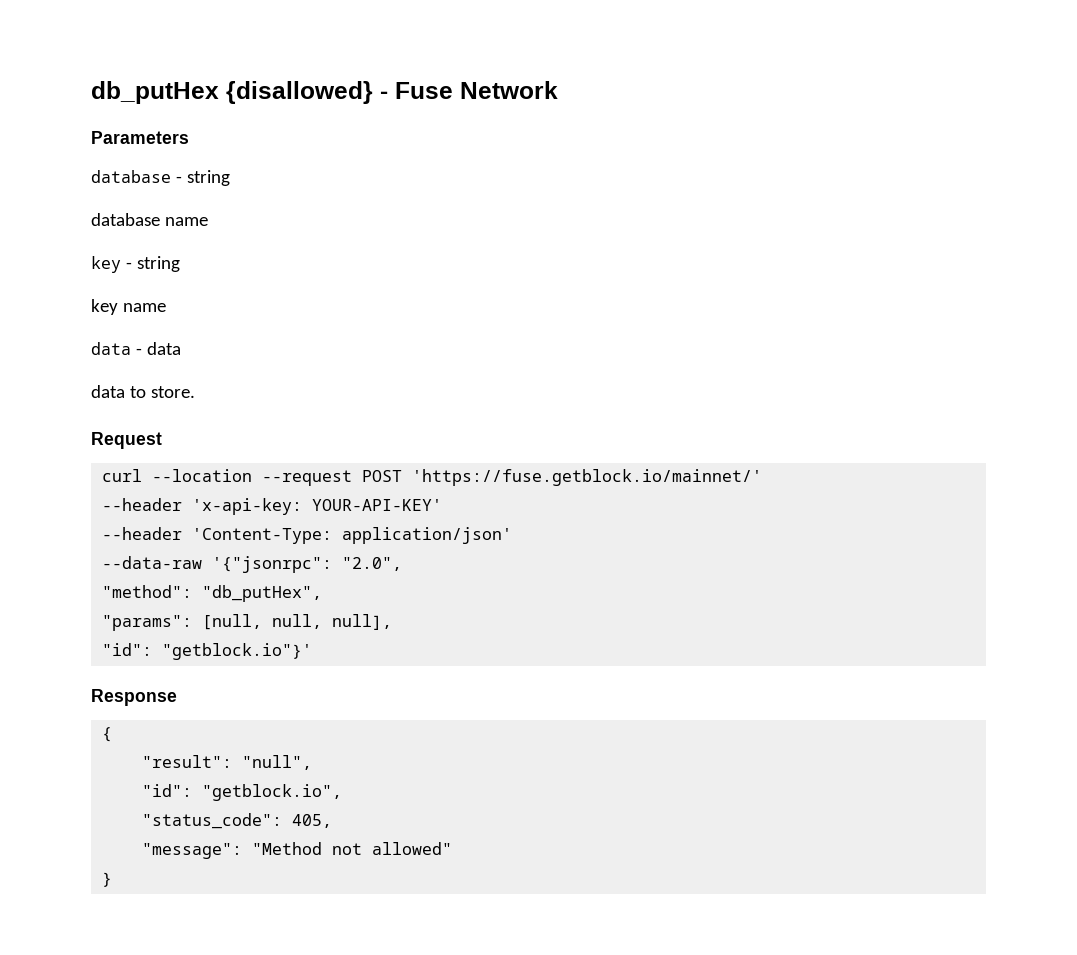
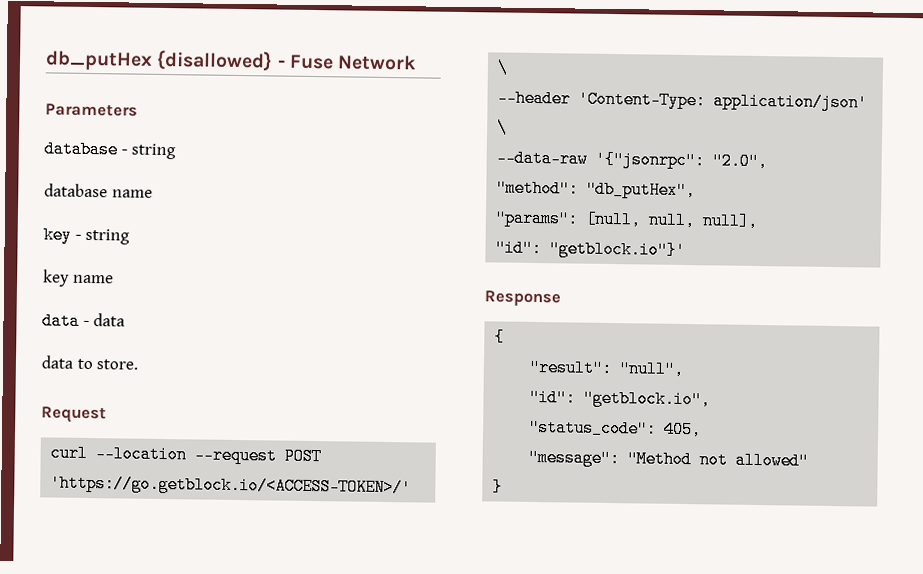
- curl --location --request POST 'https://fuse.getblock.io/mainnet/'
- --header 'x-api-key: YOUR-API-KEY'
+ curl --location --request POST 'https://go.getblock.io/<ACCESS-TOKEN>/' \
- --header 'Content-Type: application/json'
+ --header 'Content-Type: application/json' \

